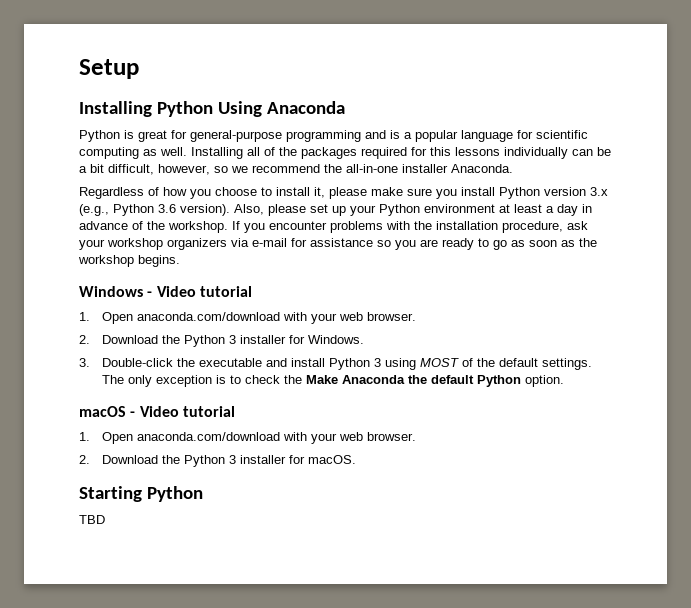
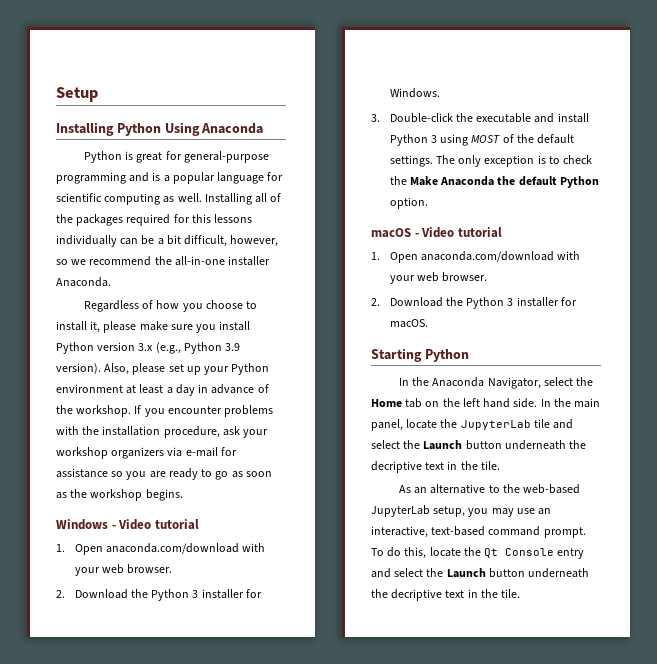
- Regardless of how you choose to install it, please make sure you install Python version 3.x (e.g., Python 3.6 version).
+ Regardless of how you choose to install it, please make sure you install Python version 3.x (e.g., Python 3.9 version).
- TBD
+ In the Anaconda Navigator, select the Home tab on the left hand side. In the main panel, locate the JupyterLab tile and select the Launch button underneath the decriptive text in the tile.
+ As an alternative to the web-based JupyterLab setup, you may use an interactive, text-based command prompt. To do this, locate the Qt Console entry and select the Launch button underneath the decriptive text in the tile.

